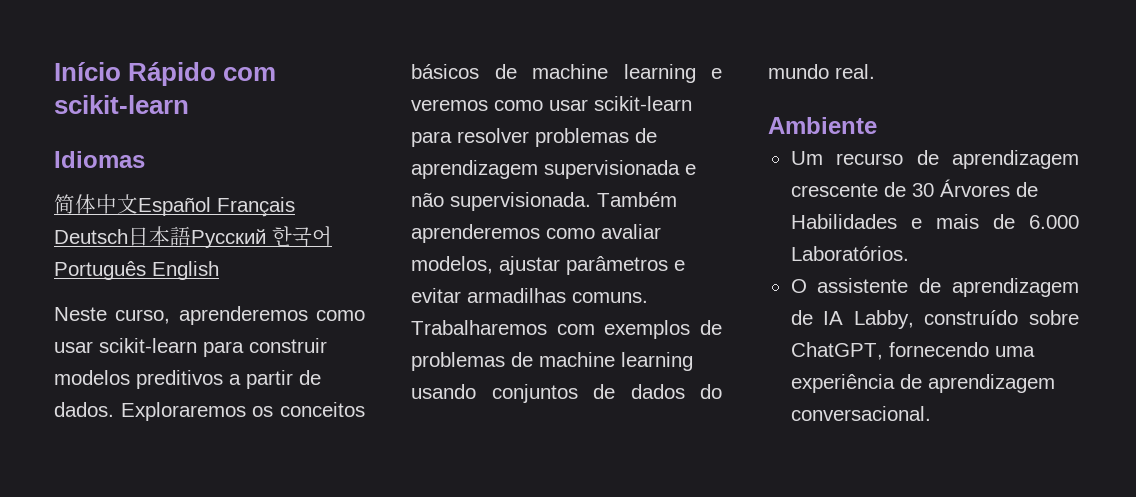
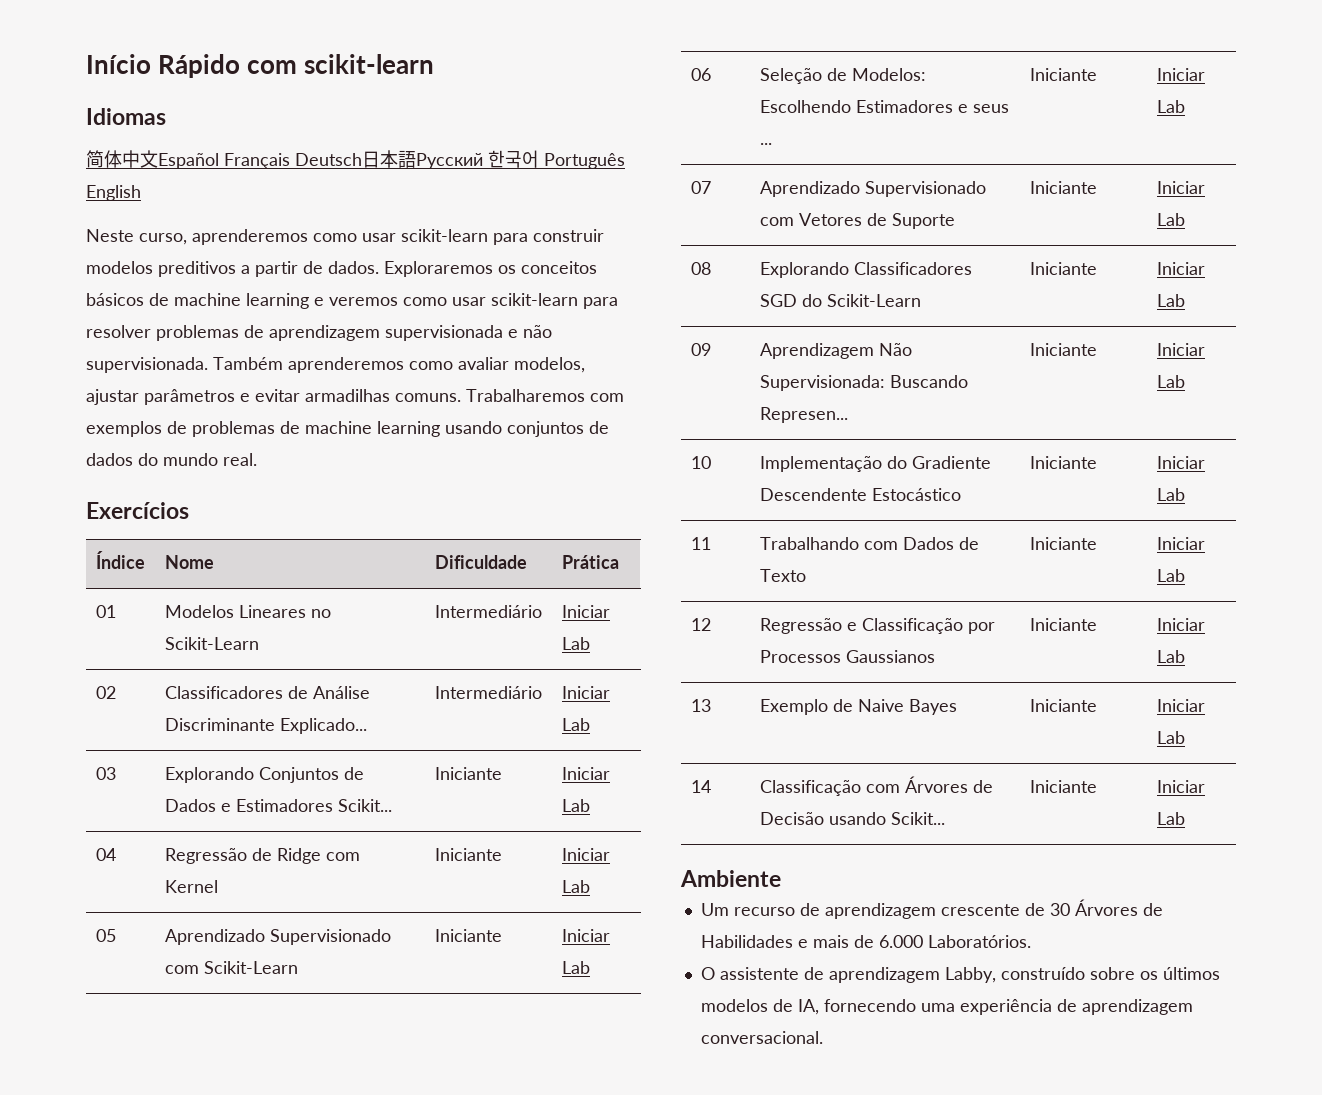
+ Exercícios
+ Índice | Nome | Dificuldade | Prática
+ 01 | Modelos Lineares no Scikit-Learn | Intermediário | Iniciar Lab
+ 02 | Classificadores de Análise Discriminante Explicado... | Intermediário | Iniciar Lab
+ 03 | Explorando Conjuntos de Dados e Estimadores Scikit... | Iniciante | Iniciar Lab
+ 04 | Regressão de Ridge com Kernel | Iniciante | Iniciar Lab
+ 05 | Aprendizado Supervisionado com Scikit-Learn | Iniciante | Iniciar Lab
+ 06 | Seleção de Modelos: Escolhendo Estimadores e seus ... | Iniciante | Iniciar Lab
+ 07 | Aprendizado Supervisionado com Vetores de Suporte | Iniciante | Iniciar Lab
+ 08 | Explorando Classificadores SGD do Scikit-Learn | Iniciante | Iniciar Lab
+ 09 | Aprendizagem Não Supervisionada: Buscando Represen... | Iniciante | Iniciar Lab
+ 10 | Implementação do Gradiente Descendente Estocástico | Iniciante | Iniciar Lab
+ 11 | Trabalhando com Dados de Texto | Iniciante | Iniciar Lab
+ 12 | Regressão e Classificação por Processos Gaussianos | Iniciante | Iniciar Lab
+ 13 | Exemplo de Naive Bayes | Iniciante | Iniciar Lab
+ 14 | Classificação com Árvores de Decisão usando Scikit... | Iniciante | Iniciar Lab
- O assistente de aprendizagem de IA Labby, construído sobre ChatGPT, fornecendo uma experiência de aprendizagem conversacional.
+ O assistente de aprendizagem Labby, construído sobre os últimos modelos de IA, fornecendo uma experiência de aprendizagem conversacional.

